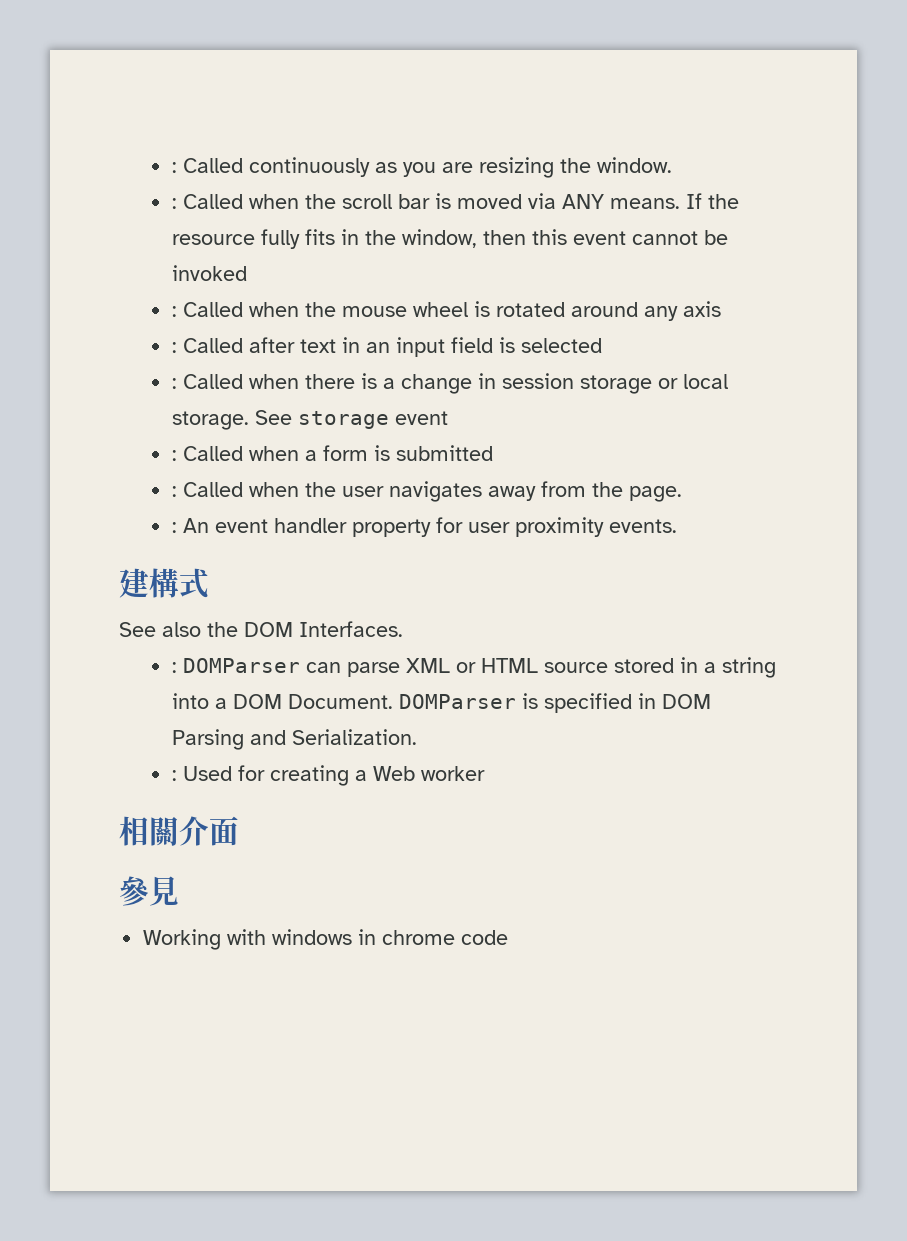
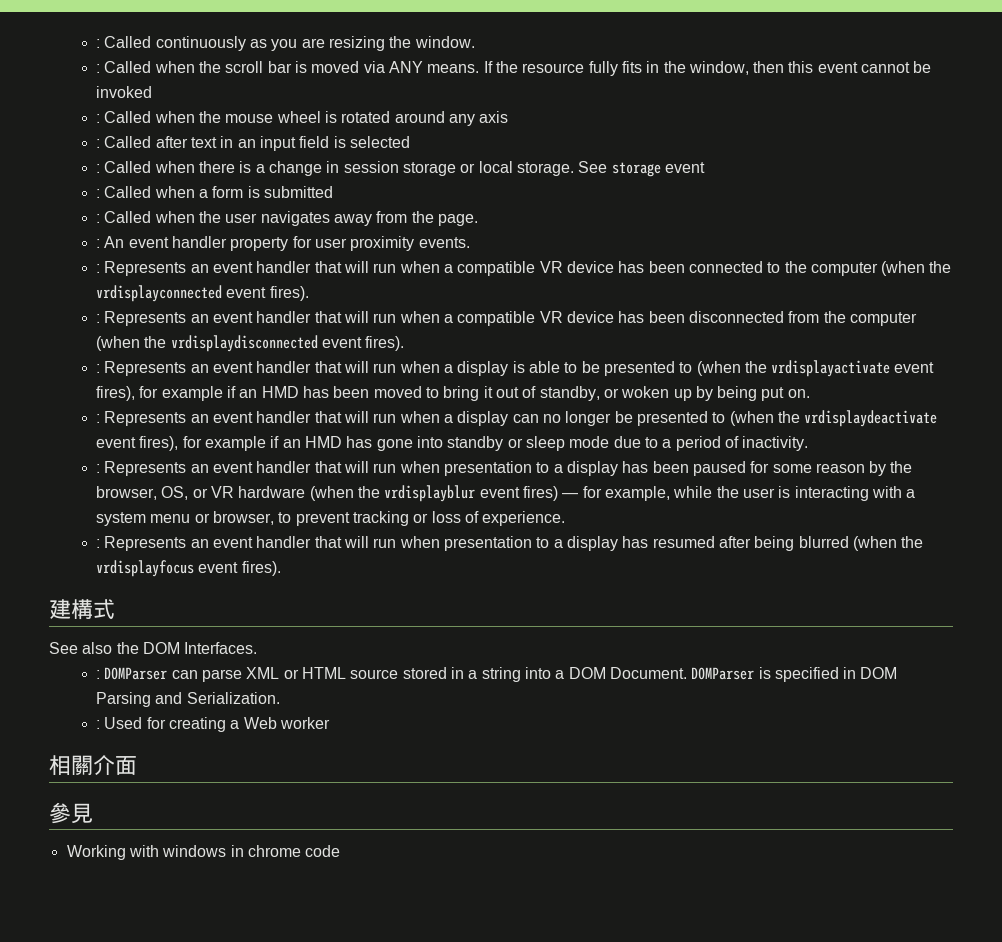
+ : Represents an event handler that will run when a compatible VR device has been connected to the computer (when the vrdisplayconnected event fires).
+ : Represents an event handler that will run when a compatible VR device has been disconnected from the computer (when the vrdisplaydisconnected event fires).
+ : Represents an event handler that will run when a display is able to be presented to (when the vrdisplayactivate event fires), for example if an HMD has been moved to bring it out of standby, or woken up by being put on.
+ : Represents an event handler that will run when a display can no longer be presented to (when the vrdisplaydeactivate event fires), for example if an HMD has gone into standby or sleep mode due to a period of inactivity.
+ : Represents an event handler that will run when presentation to a display has been paused for some reason by the browser, OS, or VR hardware (when the vrdisplayblur event fires) — for example, while the user is interacting with a system menu or browser, to prevent tracking or loss of experience.
+ : Represents an event handler that will run when presentation to a display has resumed after being blurred (when the vrdisplayfocus event fires).

